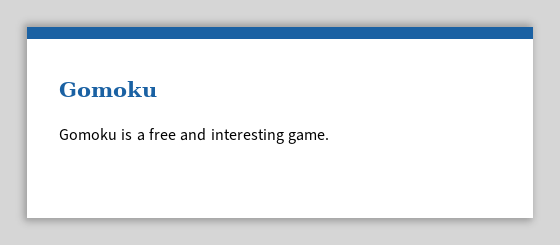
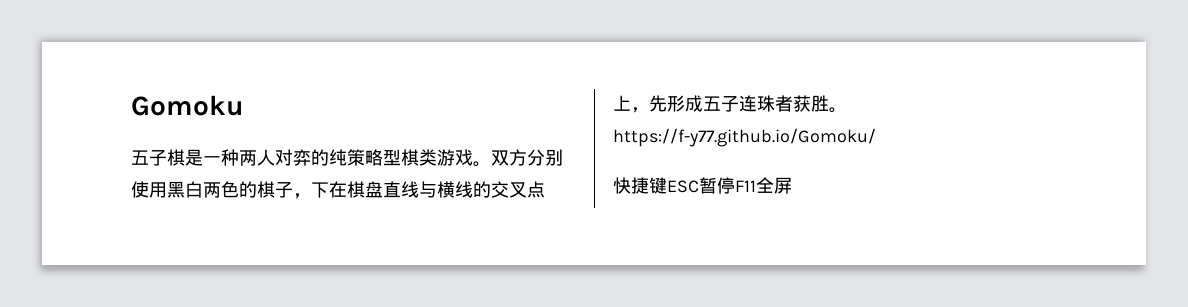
- Gomoku is a free and interesting game.
+ 五子棋是一种两人对弈的纯策略型棋类游戏。双方分别使用黑白两色的棋子，下在棋盘直线与横线的交叉点上，先形成五子连珠者获胜。https://f-y77.github.io/Gomoku/
+ 快捷键ESC暂停F11全屏

